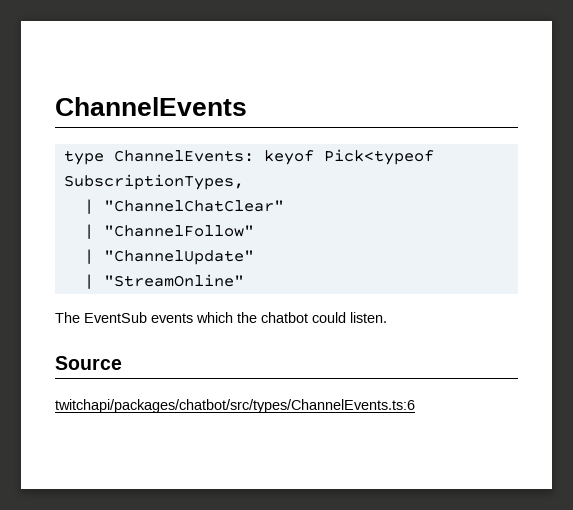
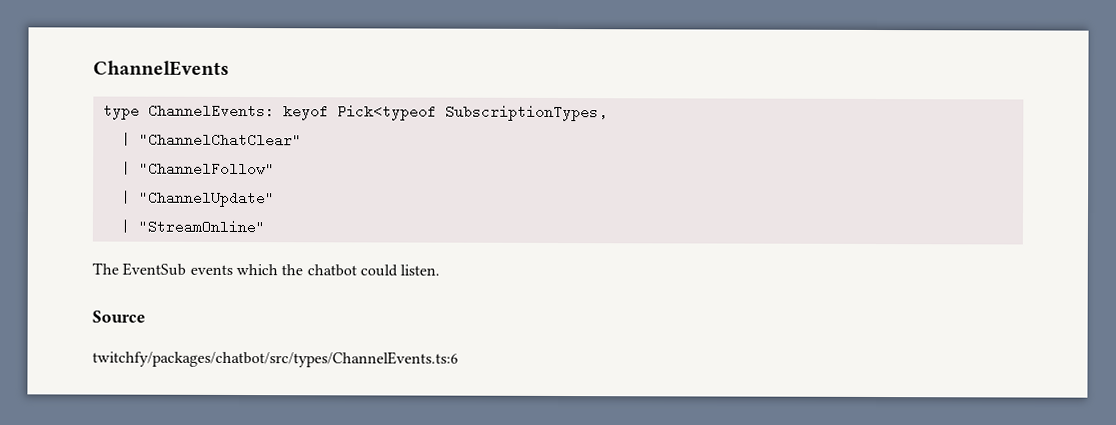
- twitchapi/packages/chatbot/src/types/ChannelEvents.ts:6
+ twitchfy/packages/chatbot/src/types/ChannelEvents.ts:6

